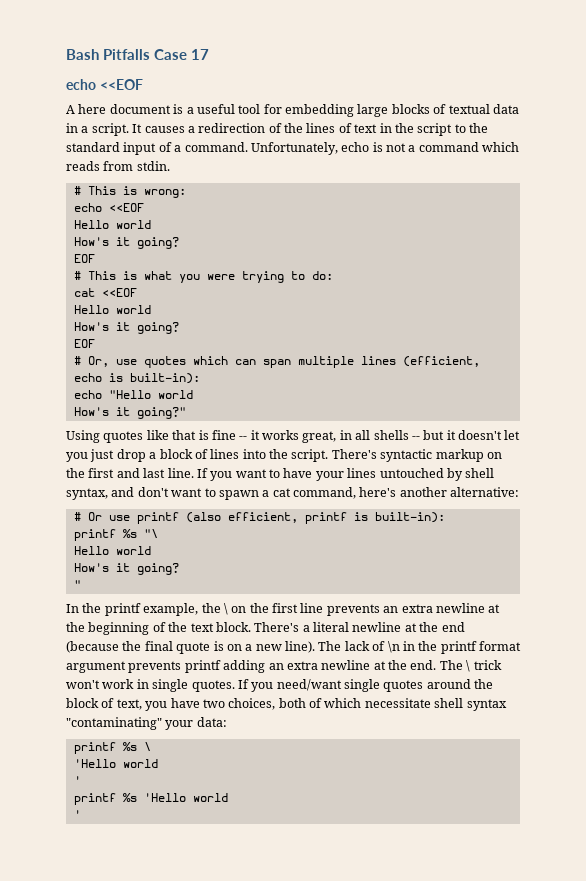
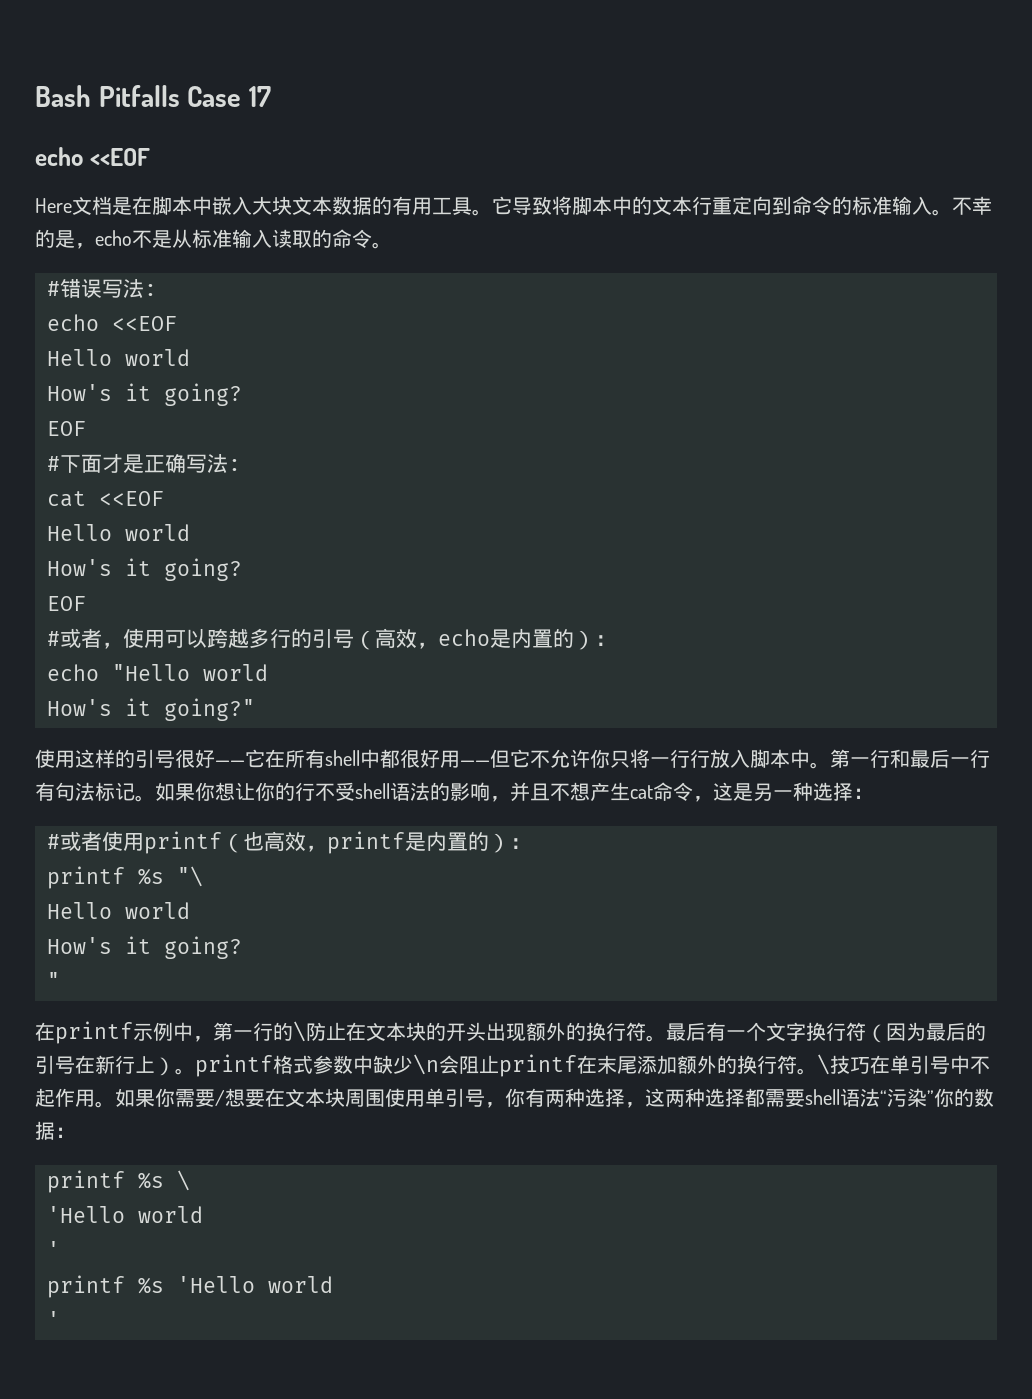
- A here document is a useful tool for embedding large blocks of textual data in a script. It causes a redirection of the lines of text in the script to the standard input of a command. Unfortunately, echo is not a command which reads from stdin.
- # This is wrong:
+ Here文档是在脚本中嵌入大块文本数据的有用工具。它导致将脚本中的文本行重定向到命令的标准输入。不幸的是，echo不是从标准输入读取的命令。
+ #错误写法:
- # This is what you were trying to do:
+ #下面才是正确写法:
- # Or, use quotes which can span multiple lines (efficient, echo is built-in):
+ #或者，使用可以跨越多行的引号（高效，echo是内置的）：
- Using quotes like that is fine -- it works great, in all shells -- but it doesn't let you just drop a block of lines into the script. There's syntactic markup on the first and last line. If you want to have your lines untouched by shell syntax, and don't want to spawn a cat command, here's another alternative:
- # Or use printf (also efficient, printf is built-in):
+ 使用这样的引号很好——它在所有shell中都很好用——但它不允许你只将一行行放入脚本中。第一行和最后一行有句法标记。如果你想让你的行不受shell语法的影响，并且不想产生cat命令，这是另一种选择：
+ #或者使用printf（也高效，printf是内置的）：
- In the printf example, the \ on the first line prevents an extra newline at the beginning of the text block. There's a literal newline at the end (because the final quote is on a new line). The lack of \n in the printf format argument prevents printf adding an extra newline at the end. The \ trick won't work in single quotes. If you need/want single quotes around the block of text, you have two choices, both of which necessitate shell syntax "contaminating" your data:
+ 在printf示例中，第一行的\防止在文本块的开头出现额外的换行符。最后有一个文字换行符（因为最后的引号在新行上）。printf格式参数中缺少\n会阻止printf在末尾添加额外的换行符。\技巧在单引号中不起作用。如果你需要/想要在文本块周围使用单引号，你有两种选择，这两种选择都需要shell语法“污染”你的数据：

